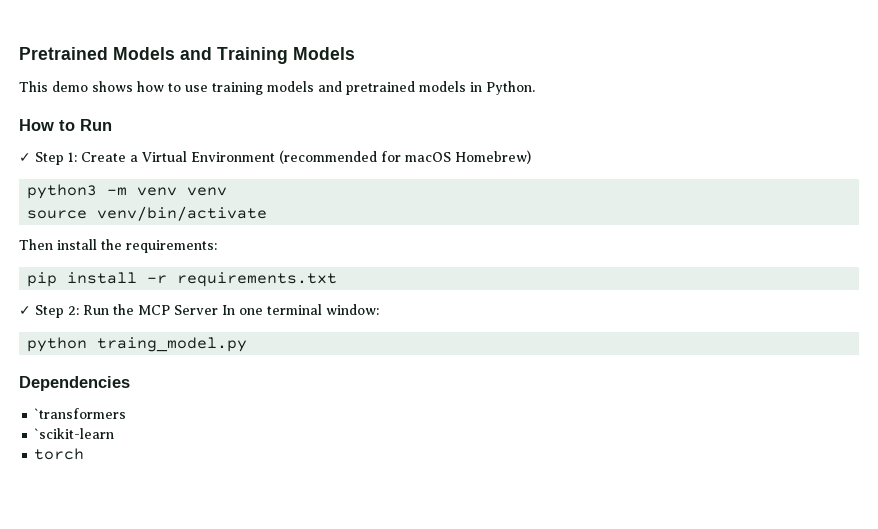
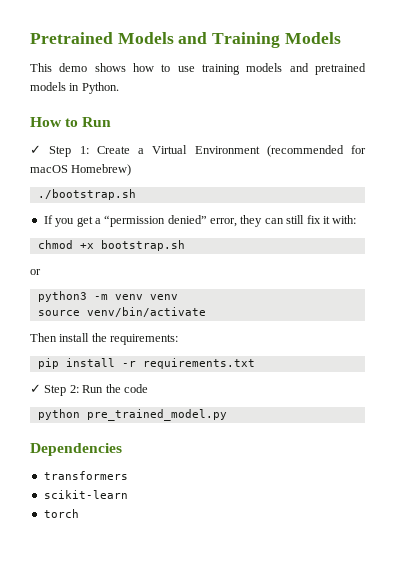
+ ./bootstrap.sh
+ If you get a “permission denied” error, they can still fix it with:
+ chmod +x bootstrap.sh
+ or
- ✓ Step 2: Run the MCP Server In one terminal window:
+ ✓ Step 2: Run the code
- python traing_model.py
+ python pre_trained_model.py
- `transformers
- `scikit-learn
+ transformers
+ scikit-learn

